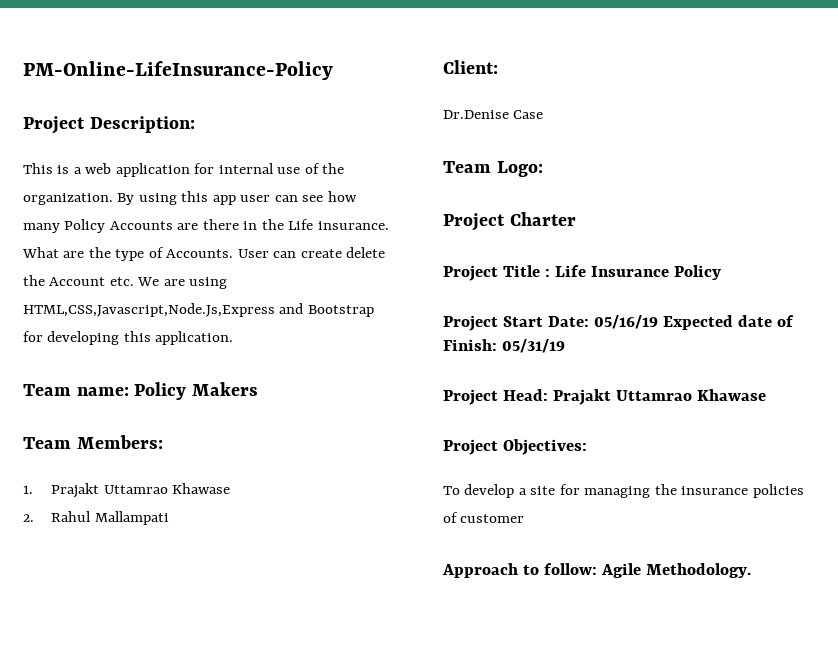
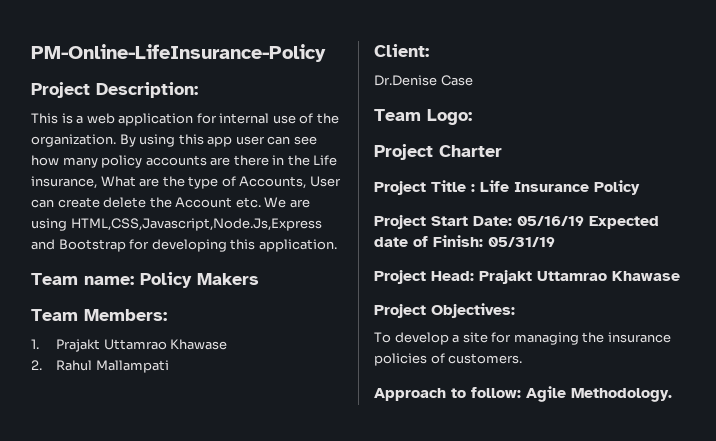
- By using this app user can see how many Policy Accounts are there in the Life insurance. What are the type of Accounts. User can create delete the Account etc. We are using HTML,CSS,Javascript,Node.Js,Express and Bootstrap for developing this application.
+ By using this app user can see how many policy accounts are there in the Life insurance, What are the type of Accounts, User can create delete the Account etc. We are using HTML,CSS,Javascript,Node.Js,Express and Bootstrap for developing this application.
- To develop a site for managing the insurance policies of customer
+ To develop a site for managing the insurance policies of customers.

